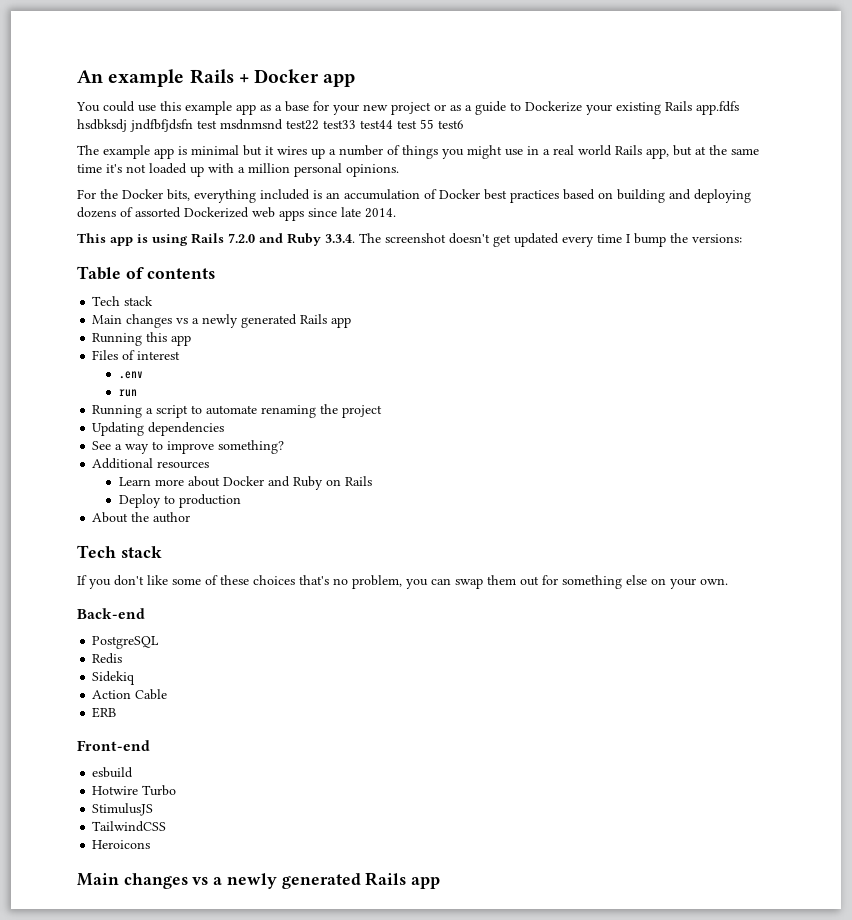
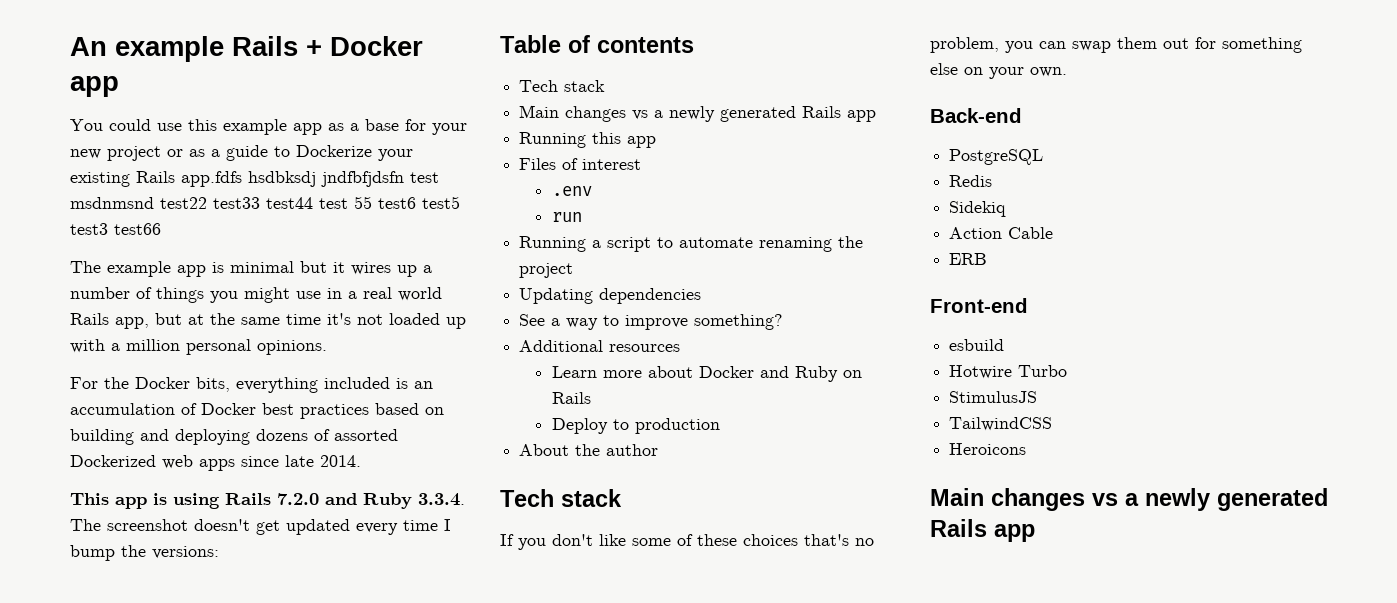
- You could use this example app as a base for your new project or as a guide to Dockerize your existing Rails app.fdfs hsdbksdj jndfbfjdsfn test msdnmsnd test22 test33 test44 test 55 test6
+ You could use this example app as a base for your new project or as a guide to Dockerize your existing Rails app.fdfs hsdbksdj jndfbfjdsfn test msdnmsnd test22 test33 test44 test 55 test6 test5 test3 test66

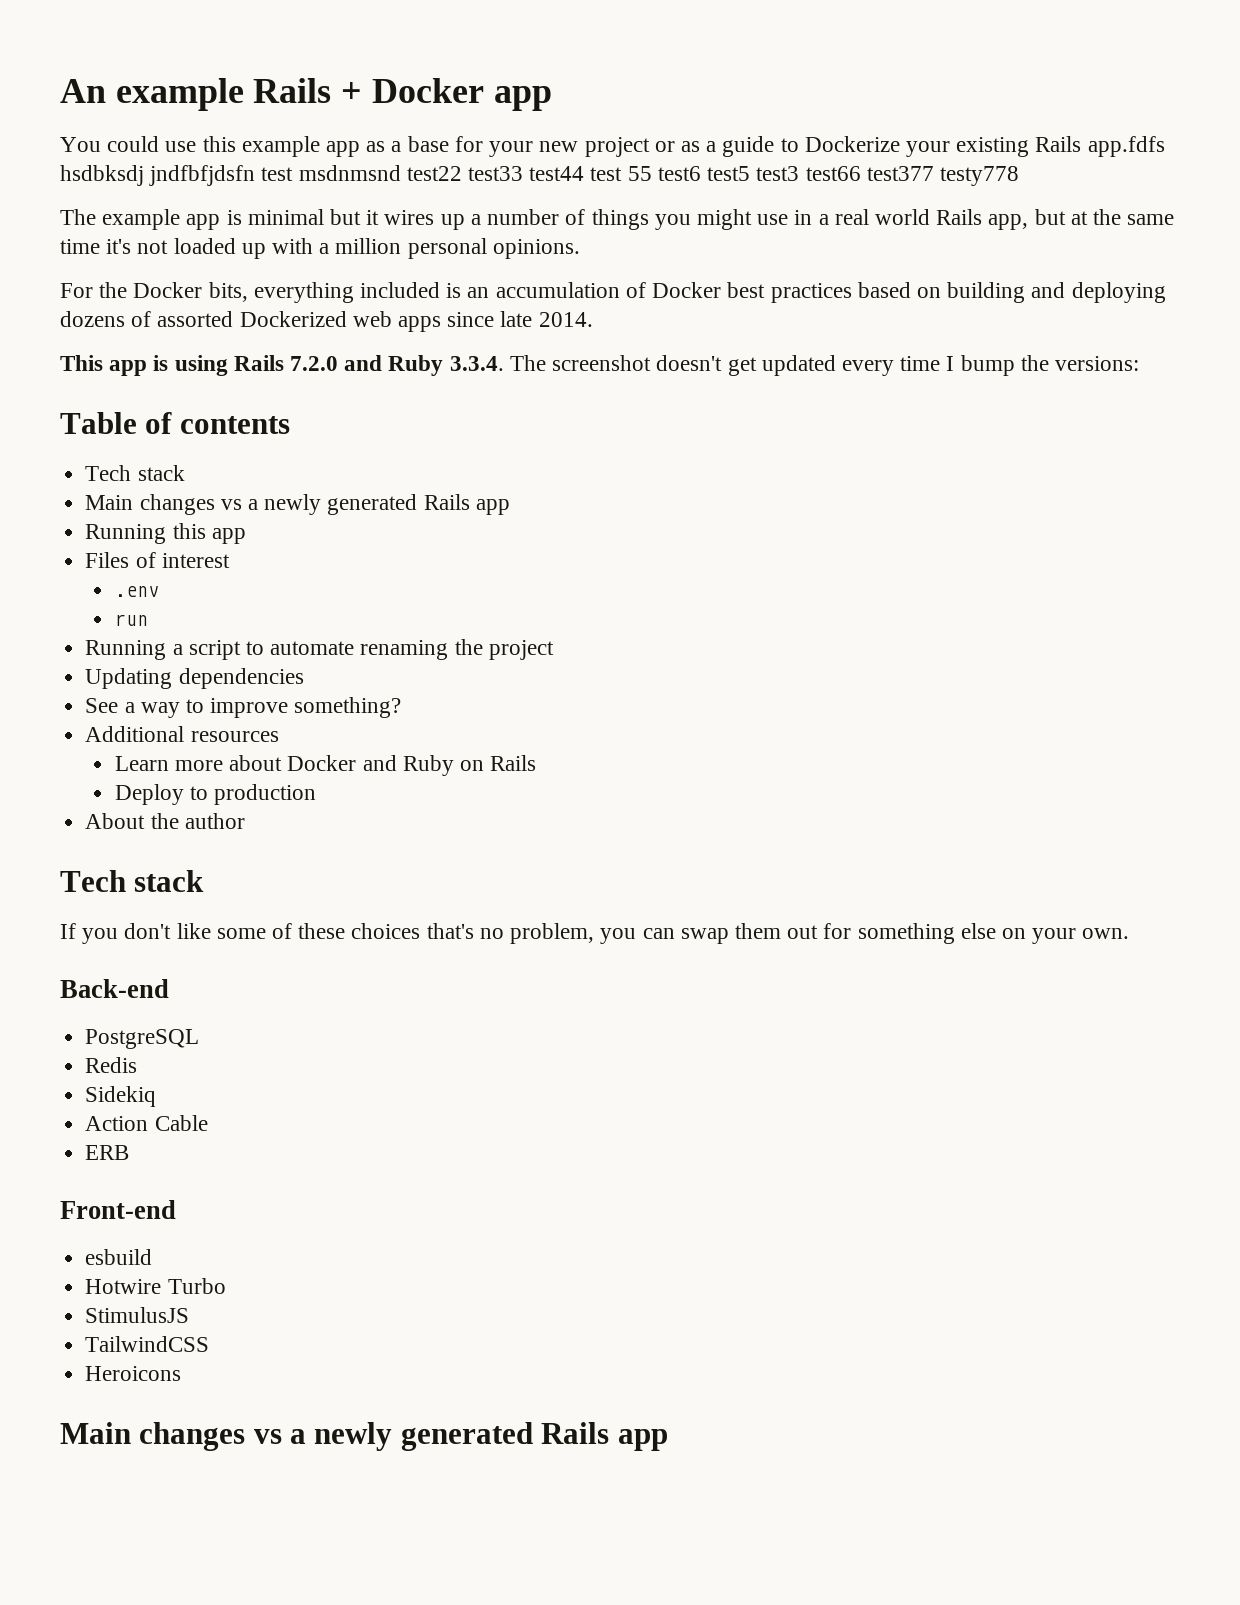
- You could use this example app as a base for your new project or as a guide to Dockerize your existing Rails app.fdfs hsdbksdj jndfbfjdsfn test msdnmsnd test22 test33 test44 test 55 test6 test5 test3 test66
+ You could use this example app as a base for your new project or as a guide to Dockerize your existing Rails app.fdfs hsdbksdj jndfbfjdsfn test msdnmsnd test22 test33 test44 test 55 test6 test5 test3 test66 test377 testy778

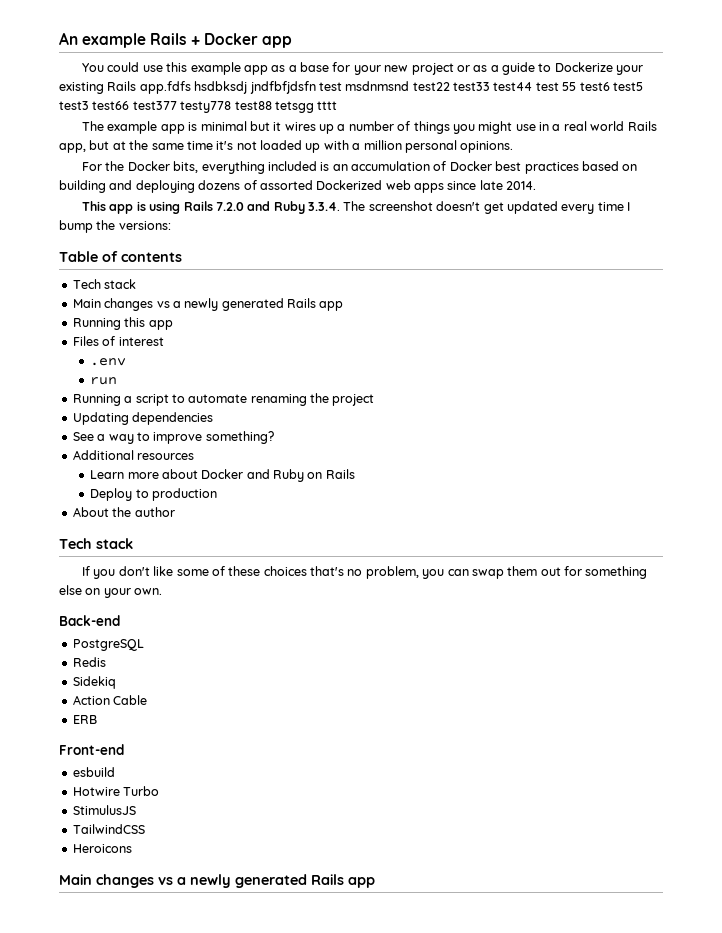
- You could use this example app as a base for your new project or as a guide to Dockerize your existing Rails app.fdfs hsdbksdj jndfbfjdsfn test msdnmsnd test22 test33 test44 test 55 test6 test5 test3 test66 test377 testy778
+ You could use this example app as a base for your new project or as a guide to Dockerize your existing Rails app.fdfs hsdbksdj jndfbfjdsfn test msdnmsnd test22 test33 test44 test 55 test6 test5 test3 test66 test377 testy778 test88 tetsgg tttt

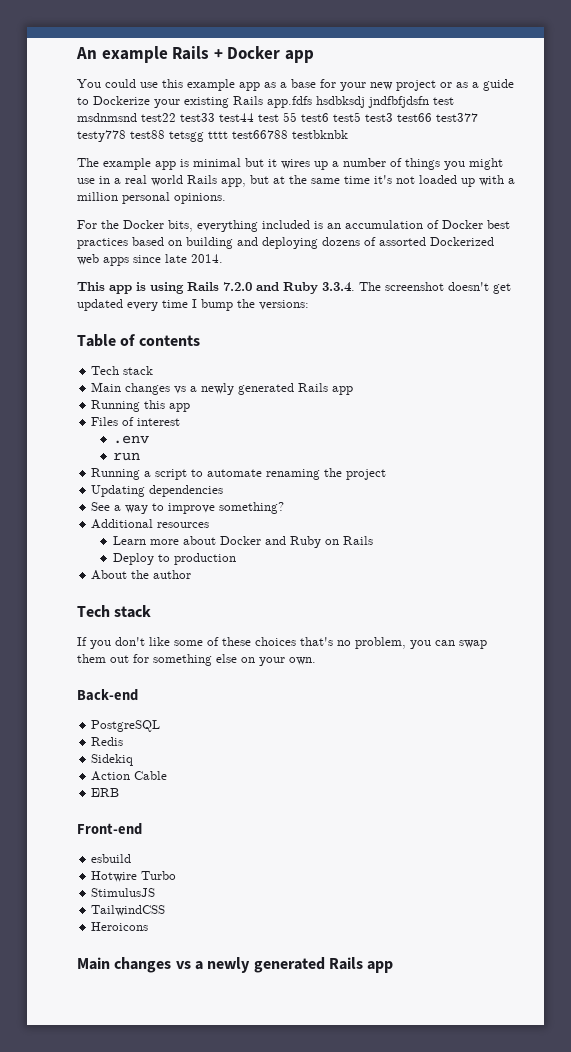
- You could use this example app as a base for your new project or as a guide to Dockerize your existing Rails app.fdfs hsdbksdj jndfbfjdsfn test msdnmsnd test22 test33 test44 test 55 test6 test5 test3 test66 test377 testy778 test88 tetsgg tttt
+ You could use this example app as a base for your new project or as a guide to Dockerize your existing Rails app.fdfs hsdbksdj jndfbfjdsfn test msdnmsnd test22 test33 test44 test 55 test6 test5 test3 test66 test377 testy778 test88 tetsgg tttt test66788 testbknbk

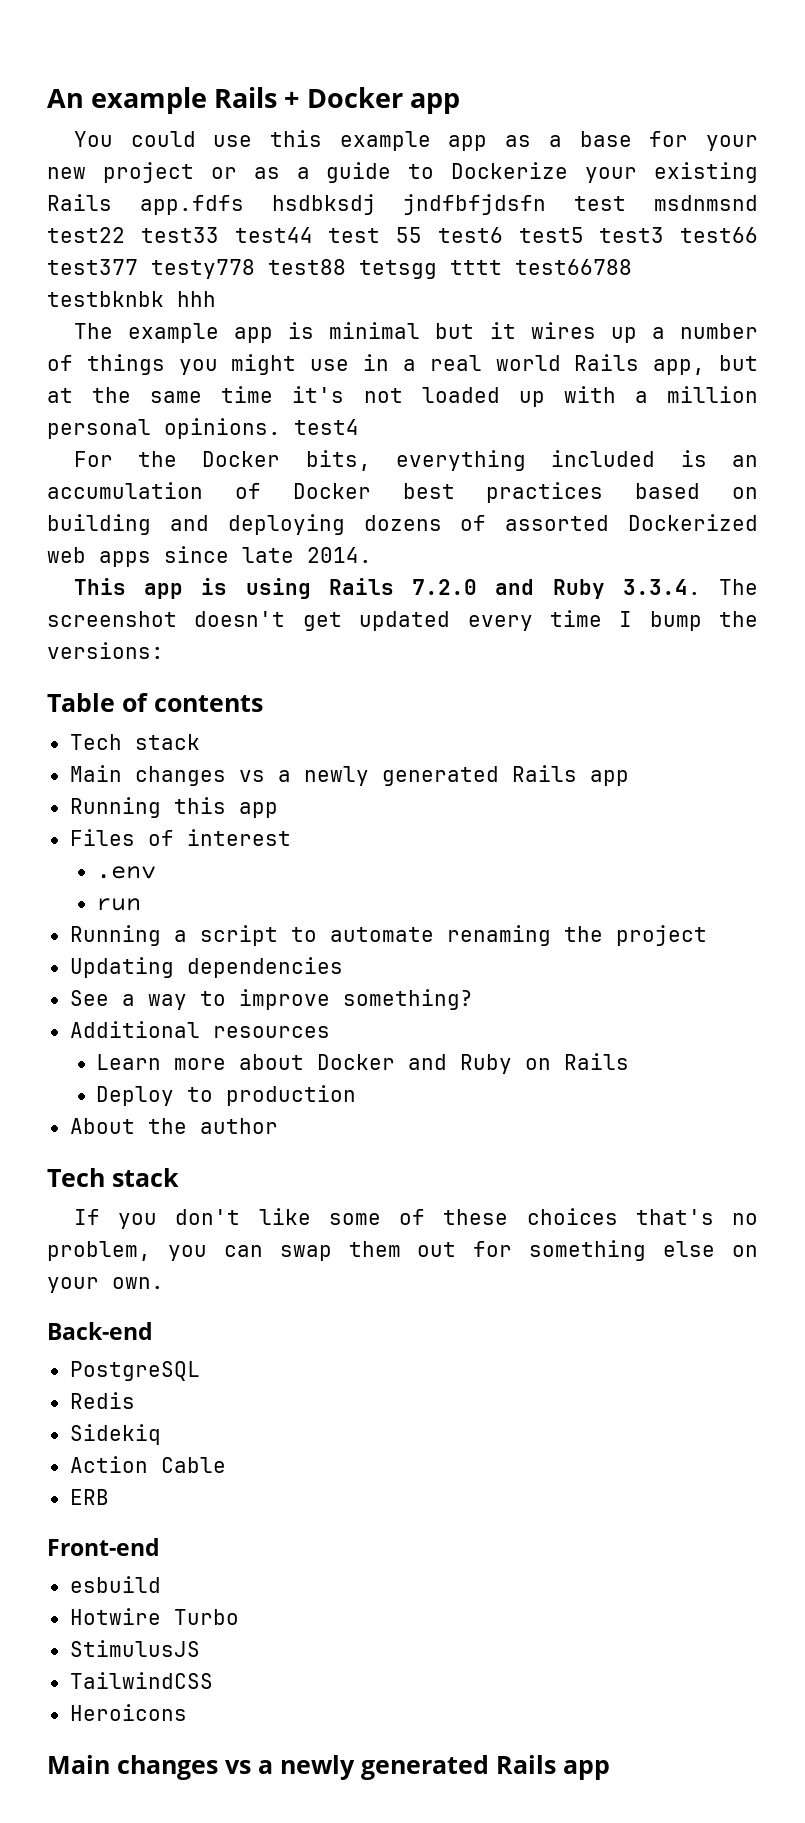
- You could use this example app as a base for your new project or as a guide to Dockerize your existing Rails app.fdfs hsdbksdj jndfbfjdsfn test msdnmsnd test22 test33 test44 test 55 test6 test5 test3 test66 test377 testy778 test88 tetsgg tttt test66788 testbknbk
+ You could use this example app as a base for your new project or as a guide to Dockerize your existing Rails app.fdfs hsdbksdj jndfbfjdsfn test msdnmsnd test22 test33 test44 test 55 test6 test5 test3 test66 test377 testy778 test88 tetsgg tttt test66788 testbknbk hhh
- The example app is minimal but it wires up a number of things you might use in a real world Rails app, but at the same time it's not loaded up with a million personal opinions.
+ The example app is minimal but it wires up a number of things you might use in a real world Rails app, but at the same time it's not loaded up with a million personal opinions. test4

